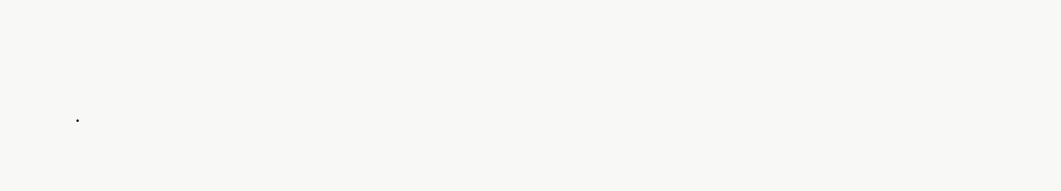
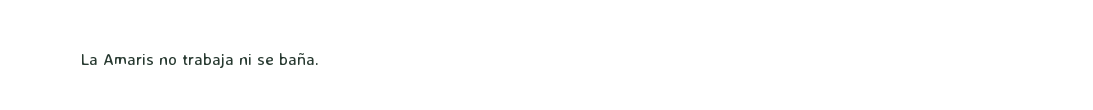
- .
+ La Amaris no trabaja ni se baña.

